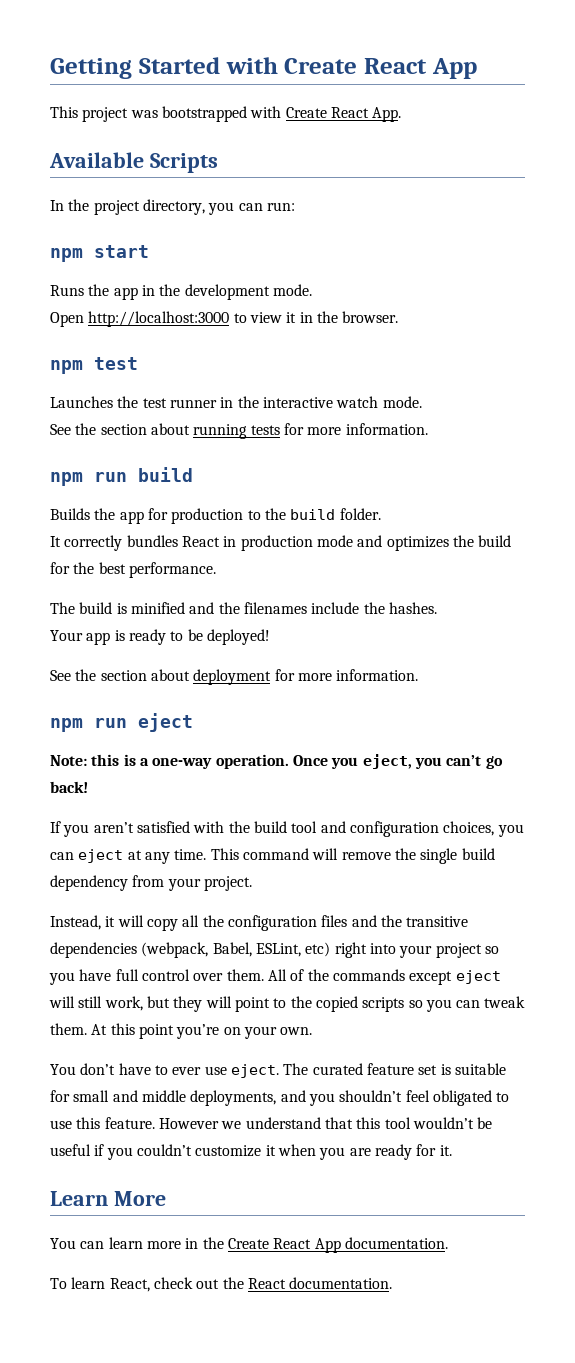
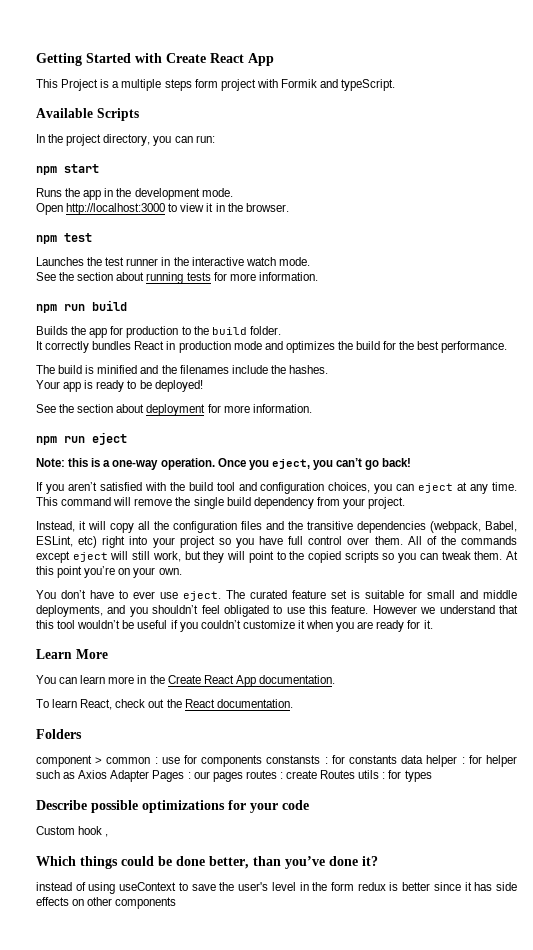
- This project was bootstrapped with Create React App.
+ This Project is a multiple steps form project with Formik and typeScript.
+ Folders
+ component > common : use for components constansts : for constants data helper : for helper such as Axios Adapter Pages : our pages routes : create Routes utils : for types
+ Describe possible optimizations for your code
+ Custom hook ,
+ Which things could be done better, than you’ve done it?
+ instead of using useContext to save the user's level in the form redux is better since it has side effects on other components

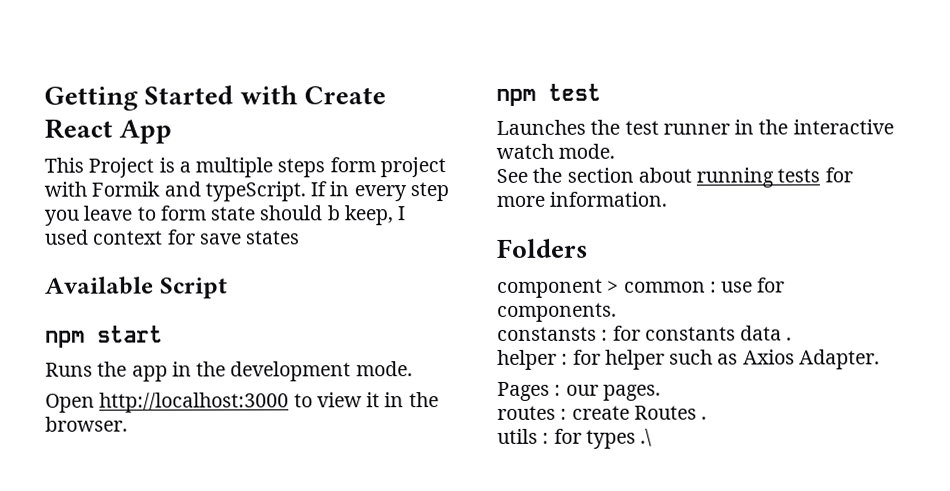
- This Project is a multiple steps form project with Formik and typeScript.
- Available Scripts
- In the project directory, you can run:
+ This Project is a multiple steps form project with Formik and typeScript. If in every step you leave to form state should b keep, I used context for save states
+ Available Script
- npm run build
- Builds the app for production to the build folder.
- It correctly bundles React in production mode and optimizes the build for the best performance.
- The build is minified and the filenames include the hashes.
- Your app is ready to be deployed!
- See the section about deployment for more information.
- npm run eject
- Note: this is a one-way operation. Once you eject, you can’t go back!
- If you aren’t satisfied with the build tool and configuration choices, you can eject at any time. This command will remove the single build dependency from your project.
- Instead, it will copy all the configuration files and the transitive dependencies (webpack, Babel, ESLint, etc) right into your project so you have full control over them. All of the commands except eject will still work, but they will point to the copied scripts so you can tweak them. At this point you’re on your own.
- You don’t have to ever use eject. The curated feature set is suitable for small and middle deployments, and you shouldn’t feel obligated to use this feature. However we understand that this tool wouldn’t be useful if you couldn’t customize it when you are ready for it.
- Learn More
- You can learn more in the Create React App documentation.
- To learn React, check out the React documentation.
- component > common : use for components constansts : for constants data helper : for helper such as Axios Adapter Pages : our pages routes : create Routes utils : for types
- Describe possible optimizations for your code
- Custom hook ,
- Which things could be done better, than you’ve done it?
- instead of using useContext to save the user's level in the form redux is better since it has side effects on other components
+ component > common : use for components.
+ constansts : for constants data .
+ helper : for helper such as Axios Adapter.
+ Pages : our pages.
+ routes : create Routes .
+ utils : for types .\

